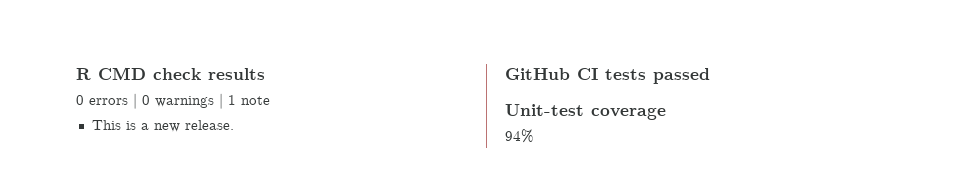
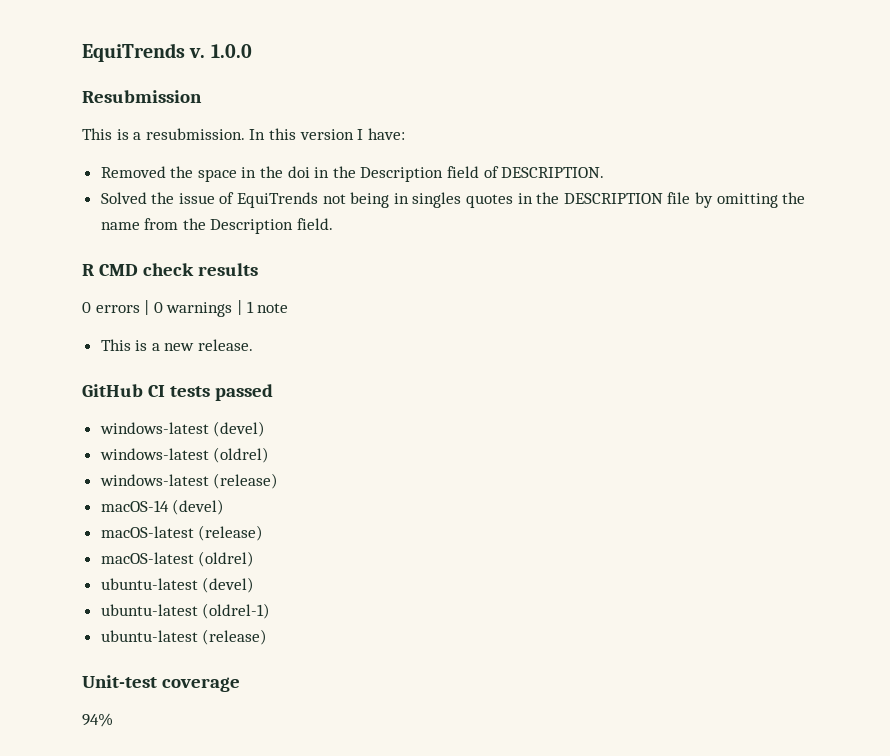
+ EquiTrends v. 1.0.0
+ Resubmission
+ This is a resubmission. In this version I have:
+ Removed the space in the doi in the Description field of DESCRIPTION.
+ Solved the issue of EquiTrends not being in singles quotes in the DESCRIPTION file by omitting the name from the Description field.
+ windows-latest (devel)
+ windows-latest (oldrel)
+ windows-latest (release)
+ macOS-14 (devel)
+ macOS-latest (release)
+ macOS-latest (oldrel)
+ ubuntu-latest (devel)
+ ubuntu-latest (oldrel-1)
+ ubuntu-latest (release)

